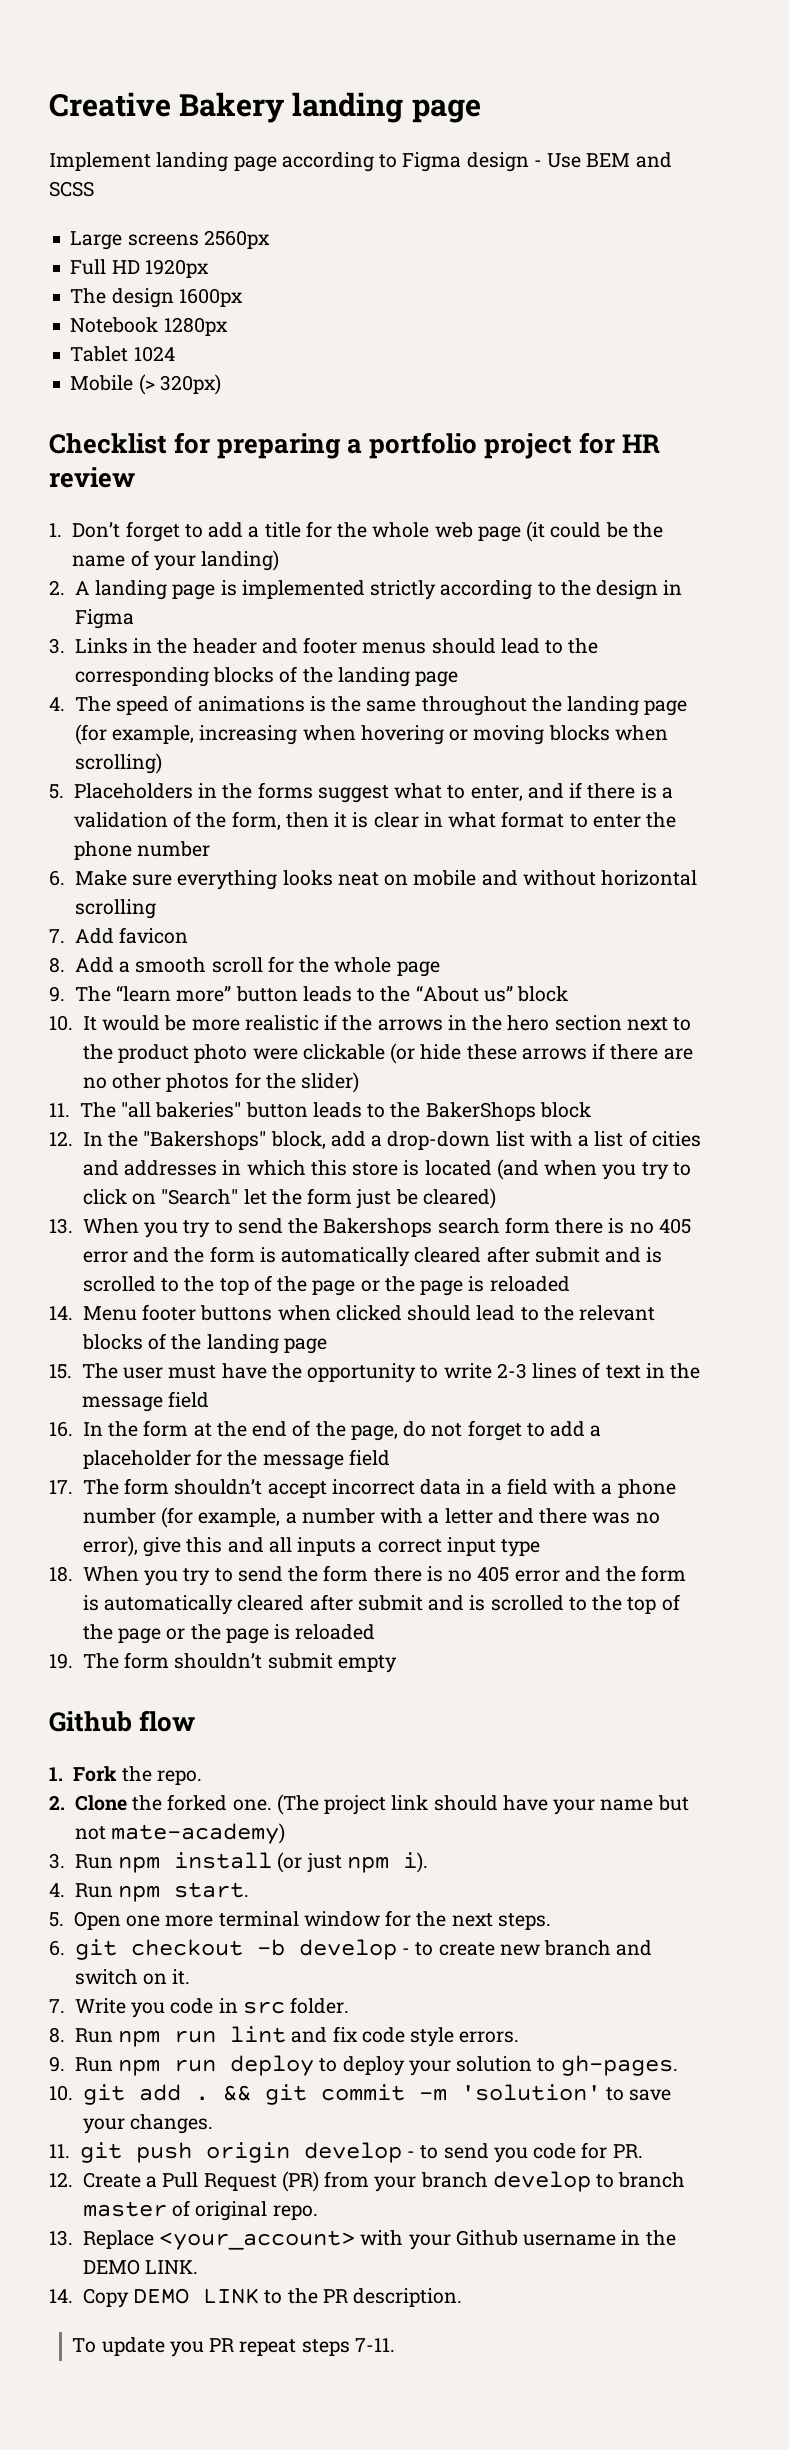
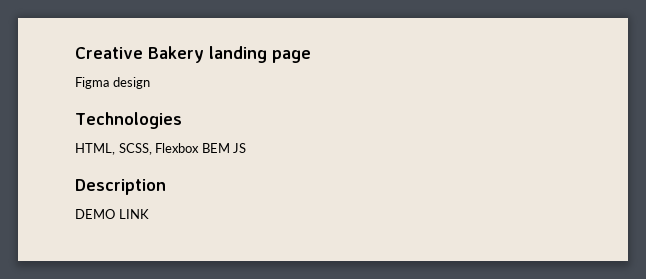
- Implement landing page according to Figma design - Use BEM and SCSS
- Large screens 2560px
- Full HD 1920px
- The design 1600px
- Notebook 1280px
- Tablet 1024
- Mobile (> 320px)
- Checklist for preparing a portfolio project for HR review
- 1. Don’t forget to add a title for the whole web page (it could be the name of your landing)
- 2. A landing page is implemented strictly according to the design in Figma
- 3. Links in the header and footer menus should lead to the corresponding blocks of the landing page
- 4. The speed of animations is the same throughout the landing page (for example, increasing when hovering or moving blocks when scrolling)
- 5. Placeholders in the forms suggest what to enter, and if there is a validation of the form, then it is clear in what format to enter the phone number
- 6. Make sure everything looks neat on mobile and without horizontal scrolling
- 7. Add favicon
- 8. Add a smooth scroll for the whole page
- 9. The “learn more” button leads to the “About us” block
- 10. It would be more realistic if the arrows in the hero section next to the product photo were clickable (or hide these arrows if there are no other photos for the slider)
- 11. The "all bakeries" button leads to the BakerShops block
- 12. In the "Bakershops" block, add a drop-down list with a list of cities and addresses in which this store is located (and when you try to click on "Search" let the form just be cleared)
- 13. When you try to send the Bakershops search form there is no 405 error and the form is automatically cleared after submit and is scrolled to the top of the page or the page is reloaded
- 14. Menu footer buttons when clicked should lead to the relevant blocks of the landing page
- 15. The user must have the opportunity to write 2-3 lines of text in the message field
- 16. In the form at the end of the page, do not forget to add a placeholder for the message field
- 17. The form shouldn’t accept incorrect data in a field with a phone number (for example, a number with a letter and there was no error), give this and all inputs a correct input type
- 18. When you try to send the form there is no 405 error and the form is automatically cleared after submit and is scrolled to the top of the page or the page is reloaded
- 19. The form shouldn’t submit empty
- Github flow
- 1. Fork the repo.
- 2. Clone the forked one. (The project link should have your name but not mate-academy)
- 3. Run npm install (or just npm i).
- 4. Run npm start.
- 5. Open one more terminal window for the next steps.
- 6. git checkout -b develop - to create new branch and switch on it.
- 7. Write you code in src folder.
- 8. Run npm run lint and fix code style errors.
- 9. Run npm run deploy to deploy your solution to gh-pages.
- 10. git add . && git commit -m 'solution' to save your changes.
- 11. git push origin develop - to send you code for PR.
- 12. Create a Pull Request (PR) from your branch develop to branch master of original repo.
- 13. Replace <your_account> with your Github username in the DEMO LINK.
- 14. Copy DEMO LINK to the PR description.
- To update you PR repeat steps 7-11.
+ Figma design
+ Technologies
+ HTML, SCSS, Flexbox BEM JS
+ Description
+ DEMO LINK

